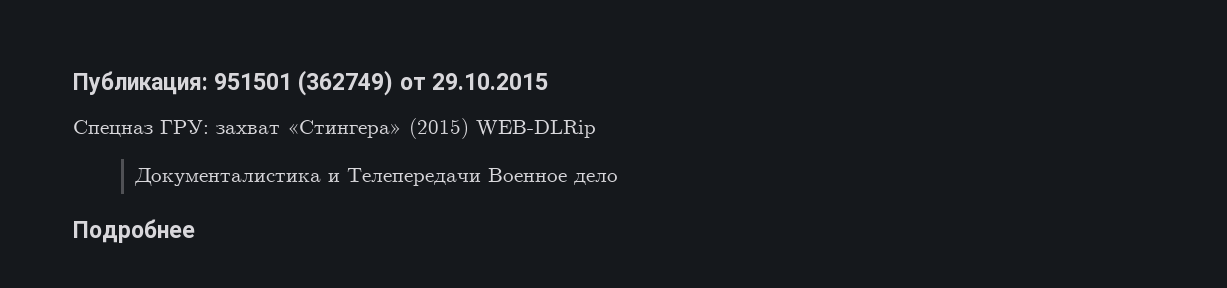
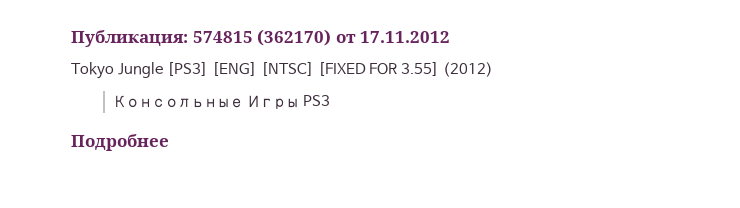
- Публикация: 951501 (362749) от 29.10.2015
- Спецназ ГРУ: захват «Стингера» (2015) WEB-DLRip
- Документалистика и Телепередачи Военное дело
+ Публикация: 574815 (362170) от 17.11.2012
+ Tokyo Jungle [PS3] [ENG] [NTSC] [FIXED FOR 3.55] (2012)
+ Консольные Игры PS3

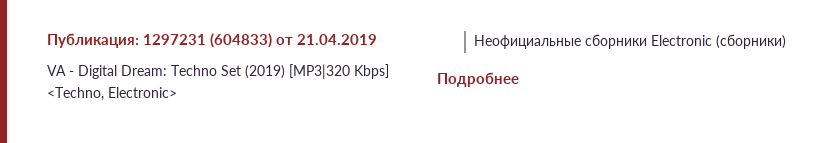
- Публикация: 574815 (362170) от 17.11.2012
- Tokyo Jungle [PS3] [ENG] [NTSC] [FIXED FOR 3.55] (2012)
- Консольные Игры PS3
+ Публикация: 1297231 (604833) от 21.04.2019
+ VA - Digital Dream: Techno Set (2019) [MP3|320 Kbps] <Techno, Electronic>
+ Неофициальные сборники Electronic (сборники)

